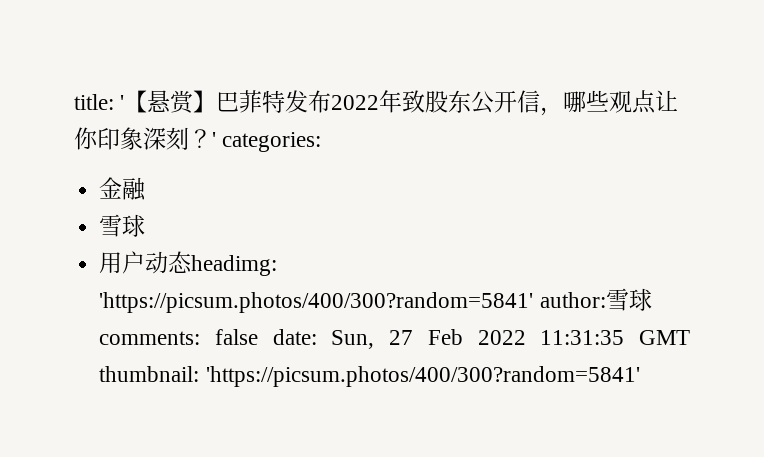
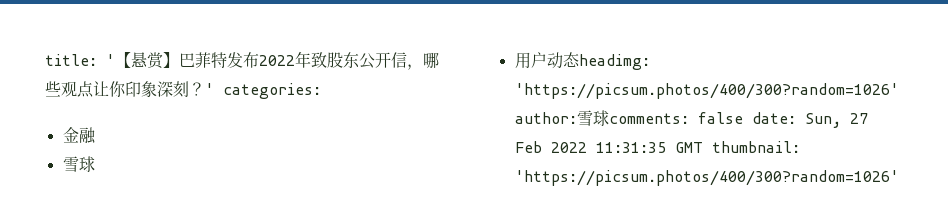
- 用户动态headimg: 'https://picsum.photos/400/300?random=5841' author:雪球comments: false date: Sun, 27 Feb 2022 11:31:35 GMT thumbnail: 'https://picsum.photos/400/300?random=5841'
+ 用户动态headimg: 'https://picsum.photos/400/300?random=1026' author:雪球comments: false date: Sun, 27 Feb 2022 11:31:35 GMT thumbnail: 'https://picsum.photos/400/300?random=1026'

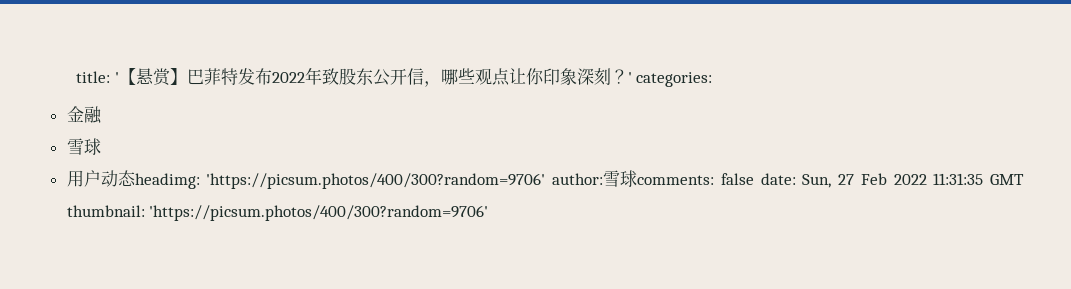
- 用户动态headimg: 'https://picsum.photos/400/300?random=1026' author:雪球comments: false date: Sun, 27 Feb 2022 11:31:35 GMT thumbnail: 'https://picsum.photos/400/300?random=1026'
+ 用户动态headimg: 'https://picsum.photos/400/300?random=9706' author:雪球comments: false date: Sun, 27 Feb 2022 11:31:35 GMT thumbnail: 'https://picsum.photos/400/300?random=9706'

